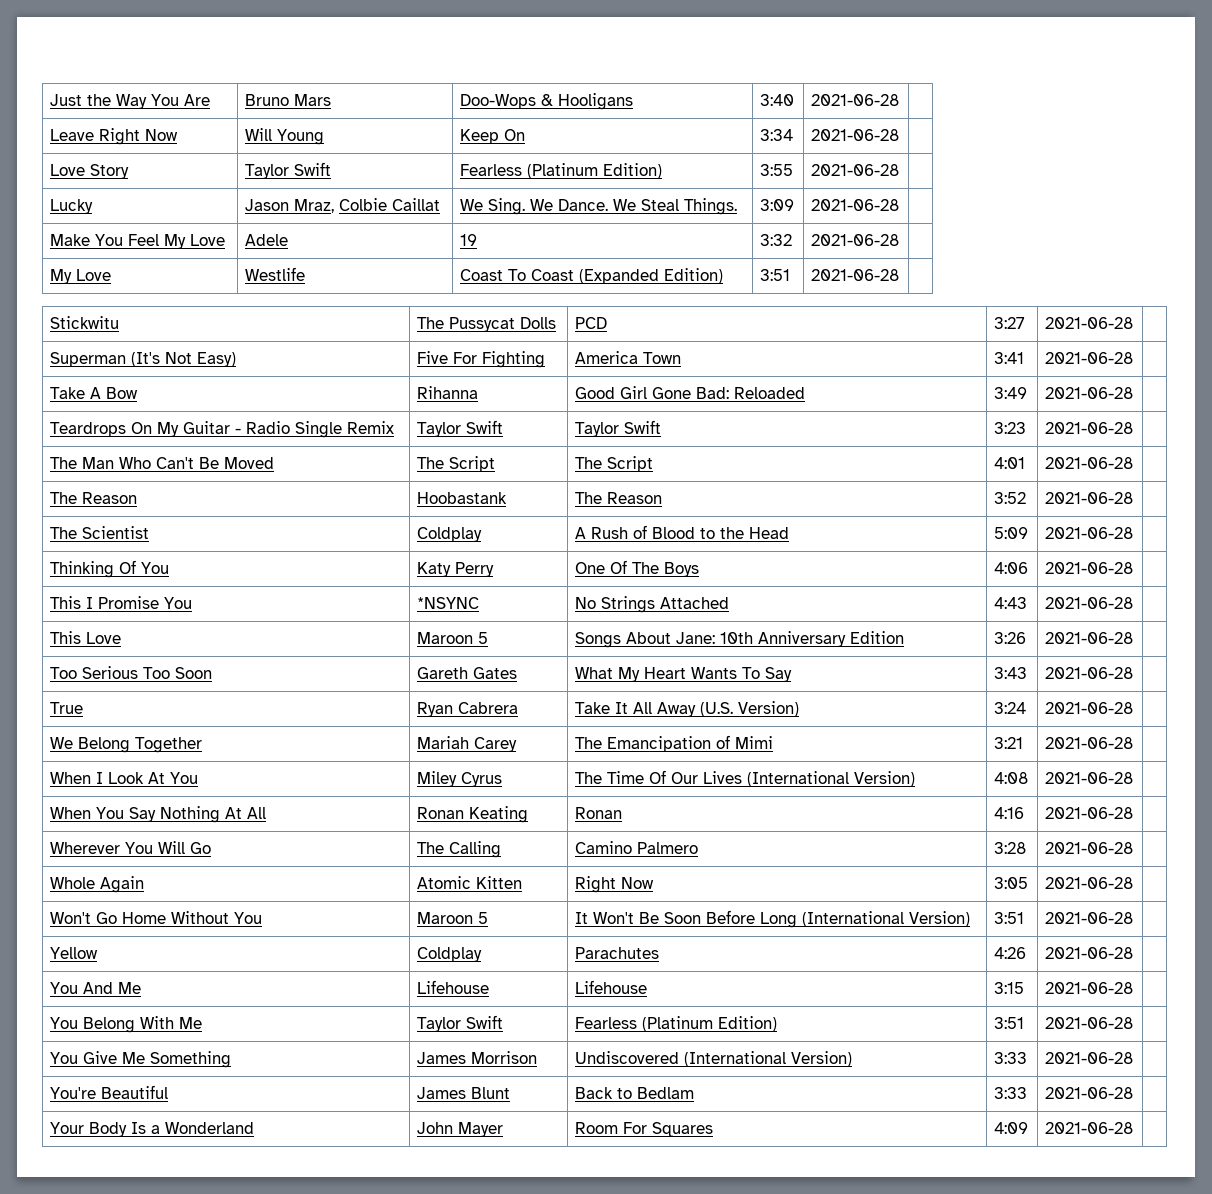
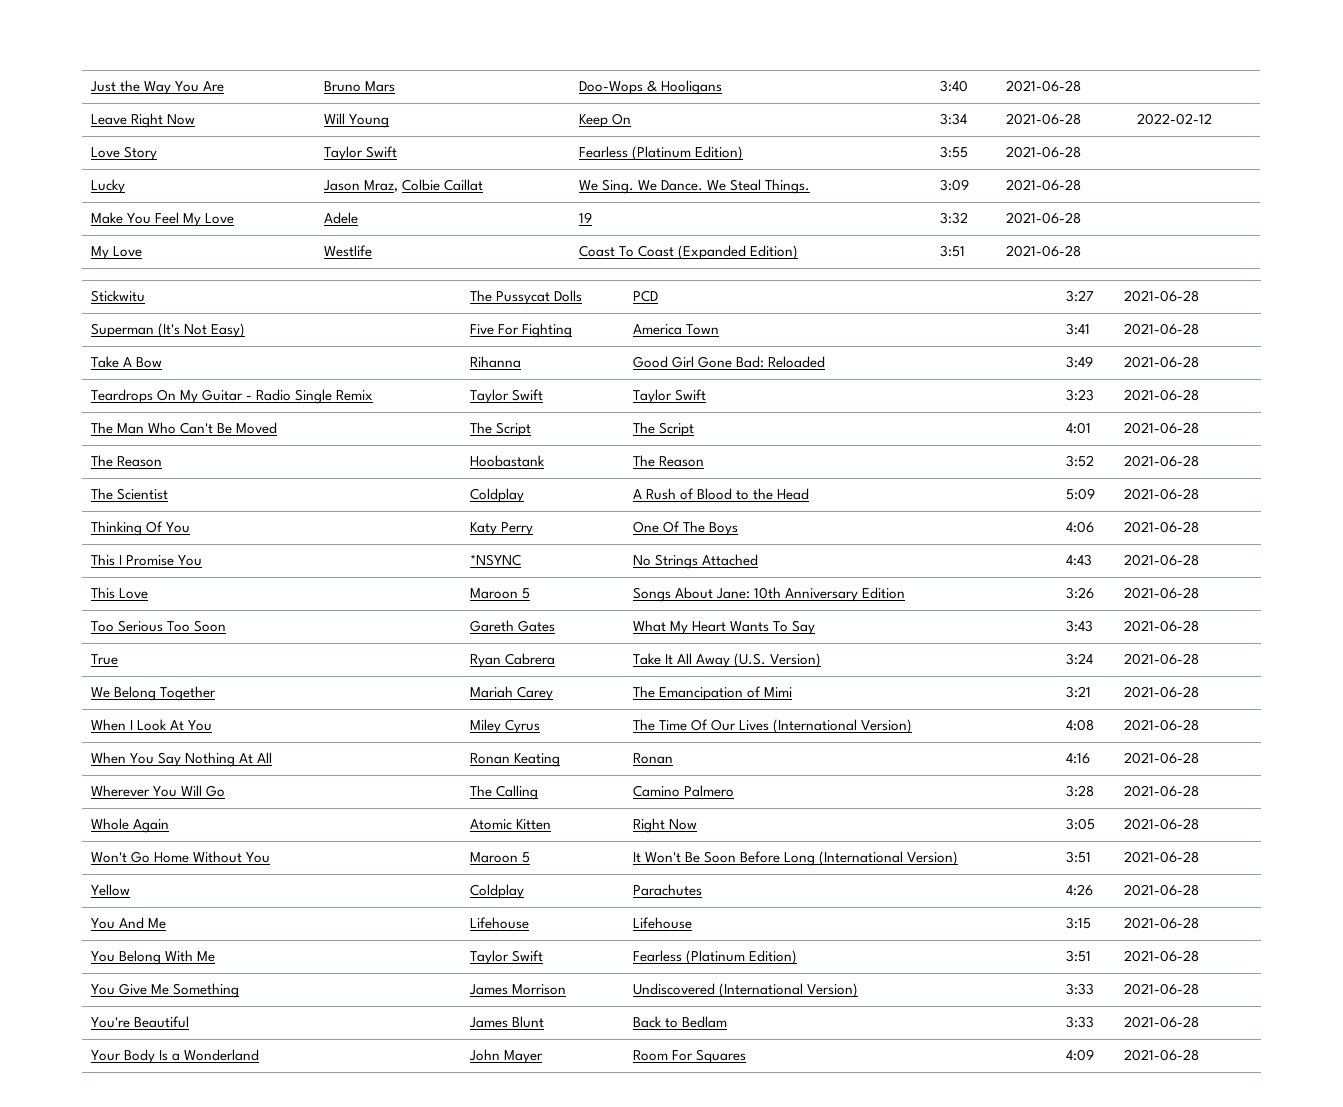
- Leave Right Now | Will Young | Keep On | 3:34 | 2021-06-28 |
+ Leave Right Now | Will Young | Keep On | 3:34 | 2021-06-28 | 2022-02-12

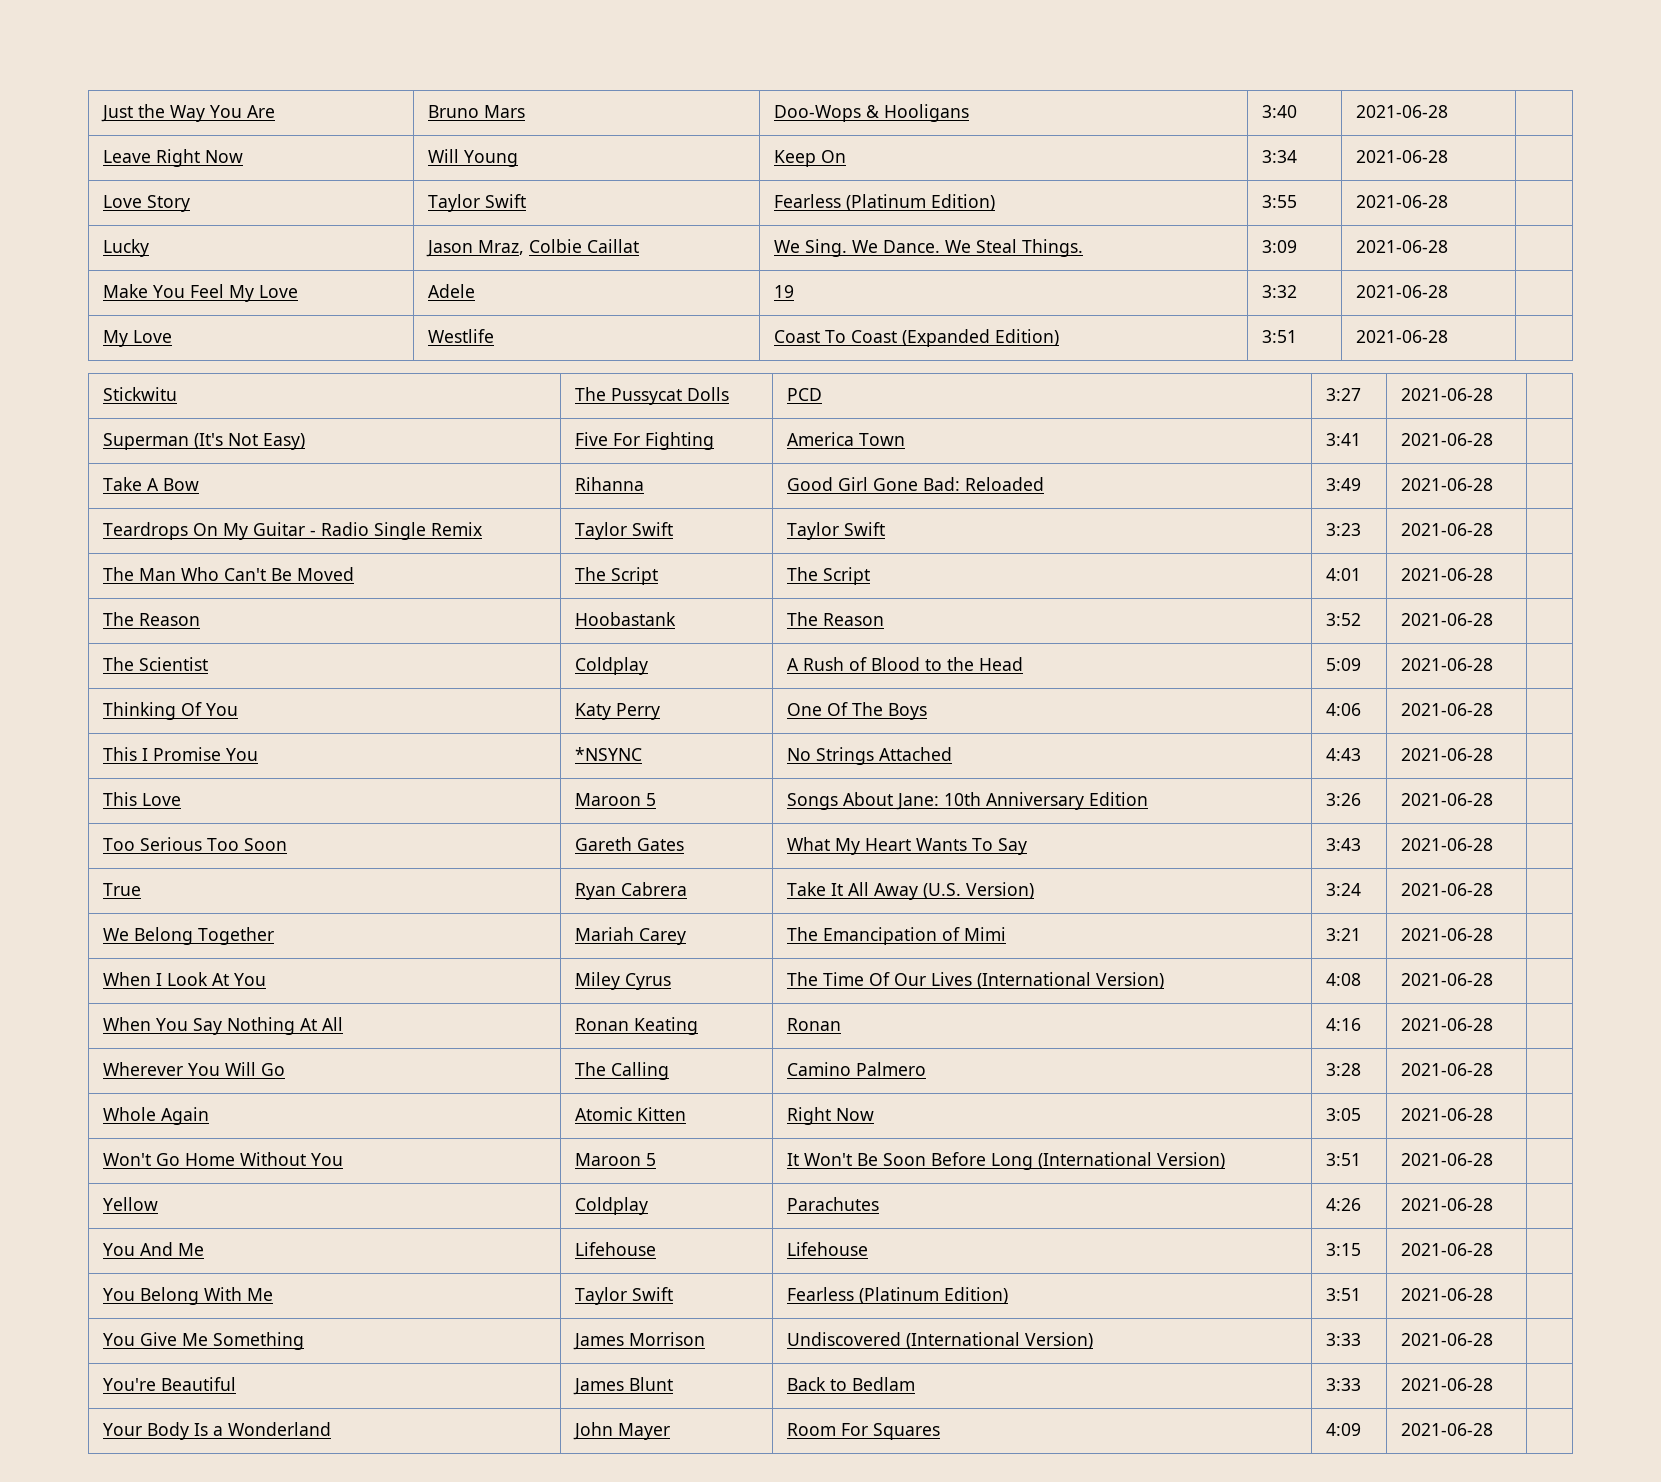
- Leave Right Now | Will Young | Keep On | 3:34 | 2021-06-28 | 2022-02-12
+ Leave Right Now | Will Young | Keep On | 3:34 | 2021-06-28 |

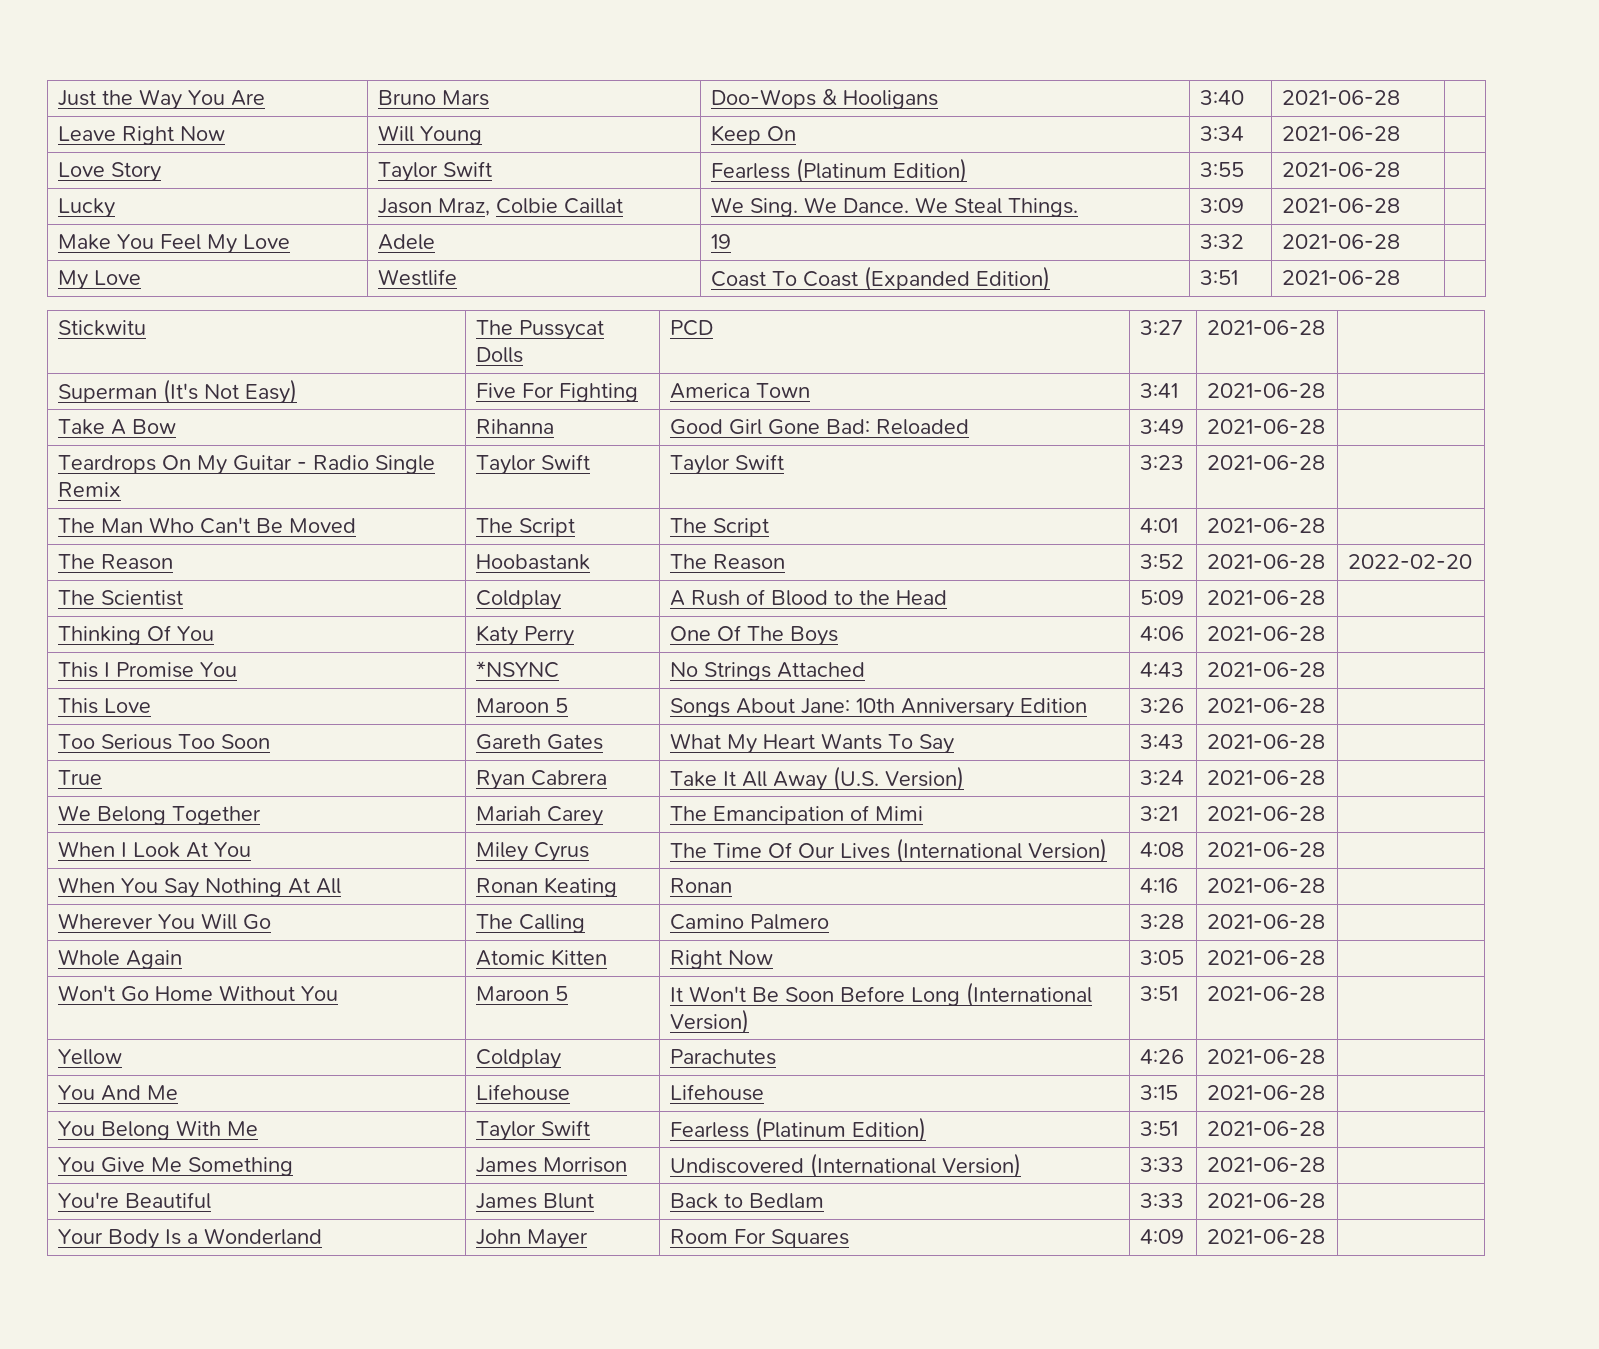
- The Reason | Hoobastank | The Reason | 3:52 | 2021-06-28 |
+ The Reason | Hoobastank | The Reason | 3:52 | 2021-06-28 | 2022-02-20

